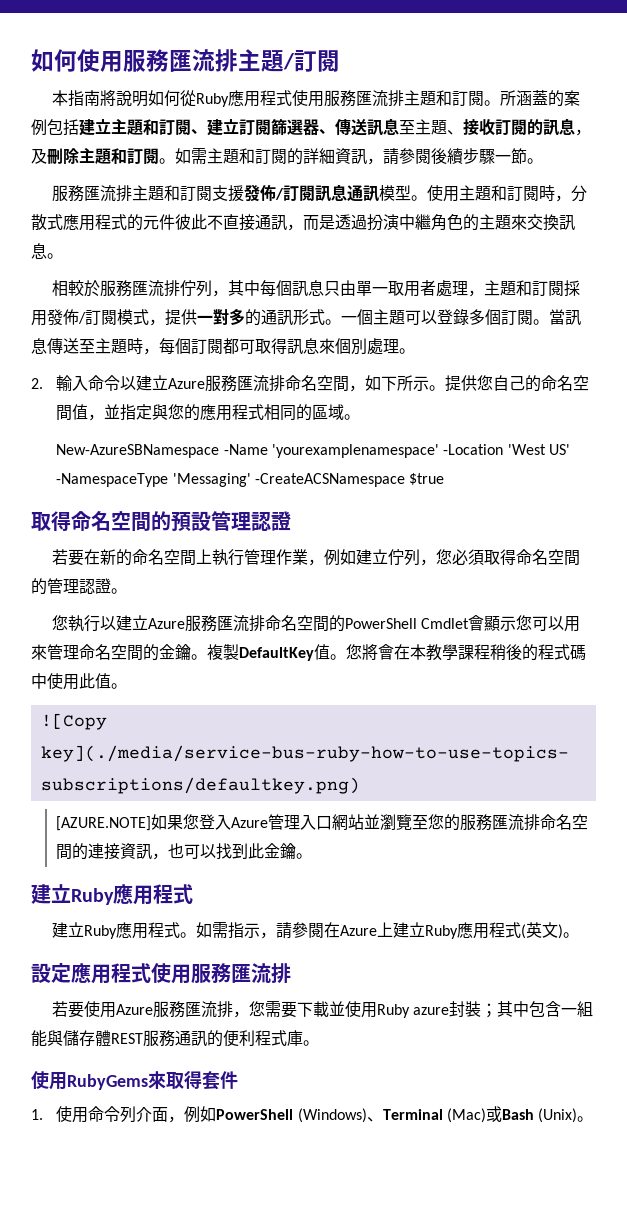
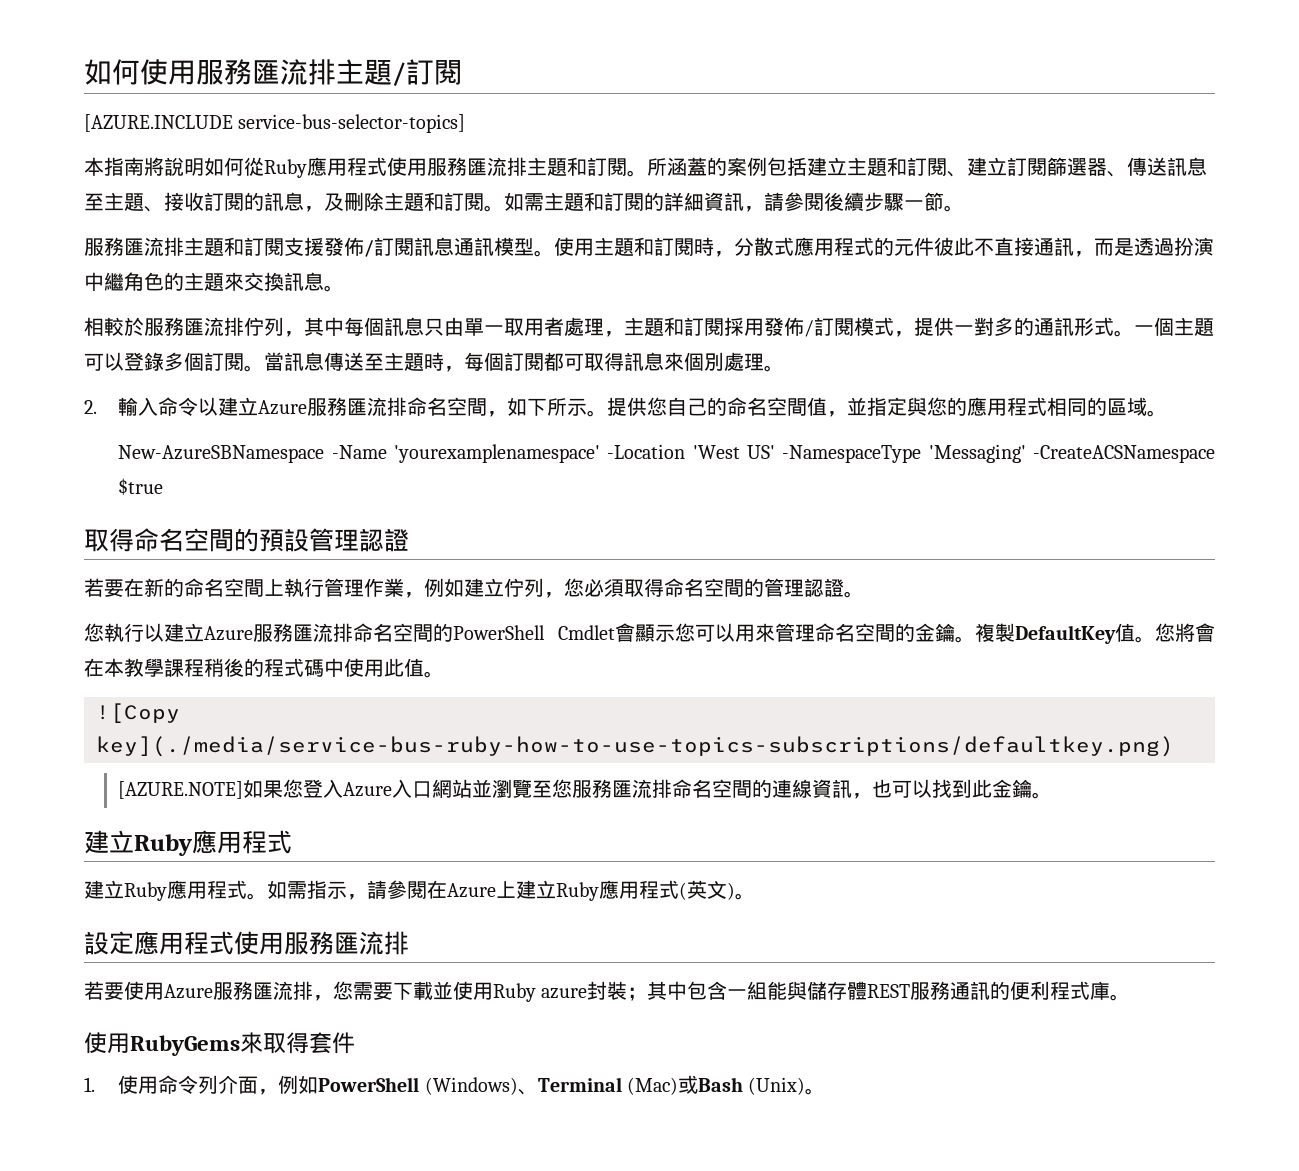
+ [AZURE.INCLUDE service-bus-selector-topics]
- [AZURE.NOTE]如果您登入Azure管理入口網站並瀏覽至您的服務匯流排命名空間的連接資訊，也可以找到此金鑰。
+ [AZURE.NOTE]如果您登入Azure入口網站並瀏覽至您服務匯流排命名空間的連線資訊，也可以找到此金鑰。

